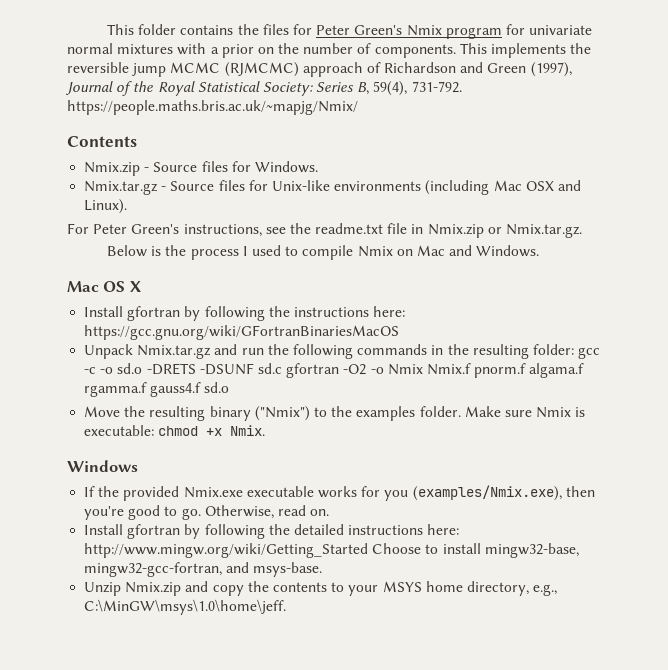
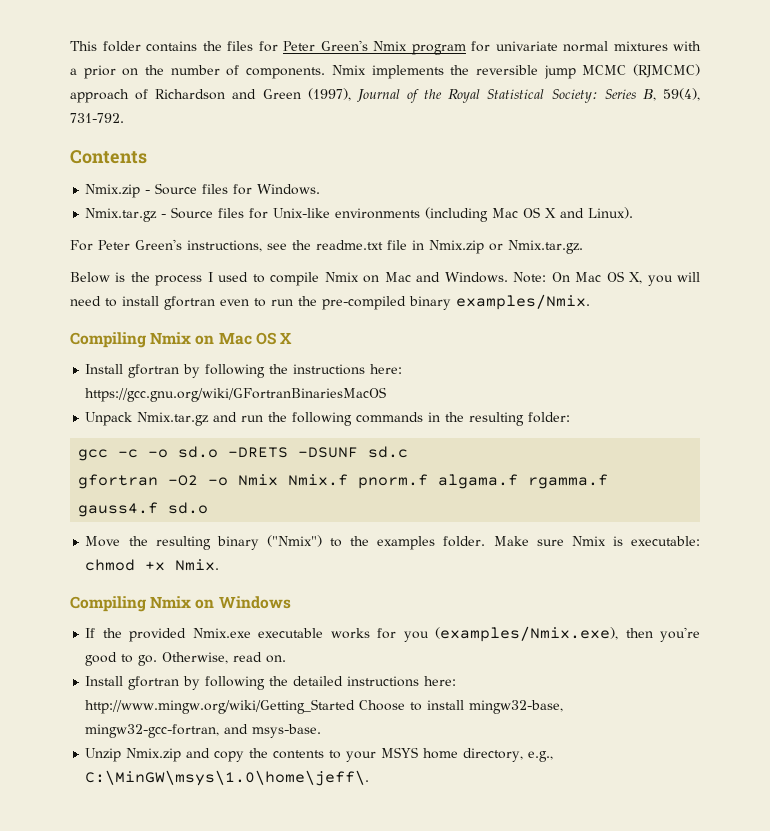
- This implements the reversible jump MCMC (RJMCMC) approach of Richardson and Green (1997), Journal of the Royal Statistical Society: Series B, 59(4), 731-792. https://people.maths.bris.ac.uk/~mapjg/Nmix/
+ Nmix implements the reversible jump MCMC (RJMCMC) approach of Richardson and Green (1997), Journal of the Royal Statistical Society: Series B, 59(4), 731-792.
- Nmix.tar.gz - Source files for Unix-like environments (including Mac OSX and Linux).
+ Nmix.tar.gz - Source files for Unix-like environments (including Mac OS X and Linux).
- Below is the process I used to compile Nmix on Mac and Windows.
- Mac OS X
+ Below is the process I used to compile Nmix on Mac and Windows. Note: On Mac OS X, you will need to install gfortran even to run the pre-compiled binary examples/Nmix.
+ Compiling Nmix on Mac OS X
- Unpack Nmix.tar.gz and run the following commands in the resulting folder: gcc -c -o sd.o -DRETS -DSUNF sd.c gfortran -O2 -o Nmix Nmix.f pnorm.f algama.f rgamma.f gauss4.f sd.o
+ Unpack Nmix.tar.gz and run the following commands in the resulting folder:
+ gcc -c -o sd.o -DRETS -DSUNF sd.c
+ gfortran -O2 -o Nmix Nmix.f pnorm.f algama.f rgamma.f gauss4.f sd.o
- Windows
+ Compiling Nmix on Windows
- Unzip Nmix.zip and copy the contents to your MSYS home directory, e.g., C:\MinGW\msys\1.0\home\jeff.
+ Unzip Nmix.zip and copy the contents to your MSYS home directory, e.g., C:\MinGW\msys\1.0\home\jeff\.

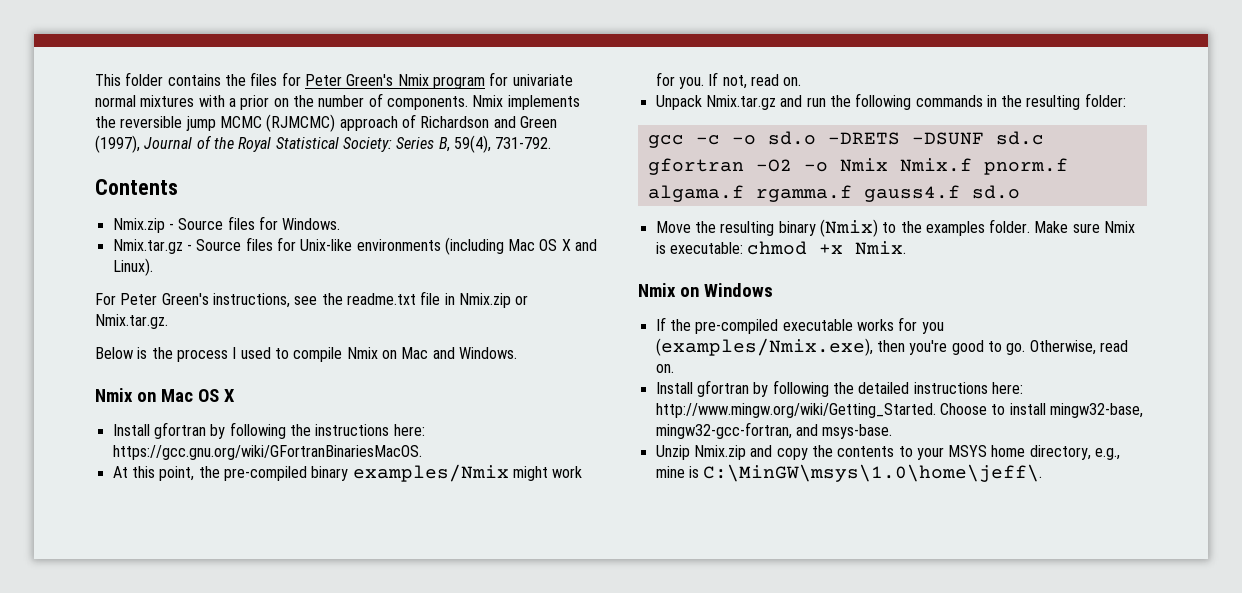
- Below is the process I used to compile Nmix on Mac and Windows. Note: On Mac OS X, you will need to install gfortran even to run the pre-compiled binary examples/Nmix.
- Compiling Nmix on Mac OS X
+ Below is the process I used to compile Nmix on Mac and Windows.
+ Nmix on Mac OS X
- Install gfortran by following the instructions here: https://gcc.gnu.org/wiki/GFortranBinariesMacOS
+ Install gfortran by following the instructions here: https://gcc.gnu.org/wiki/GFortranBinariesMacOS.
+ At this point, the pre-compiled binary examples/Nmix might work for you. If not, read on.
- Move the resulting binary ("Nmix") to the examples folder.
+ Move the resulting binary (Nmix) to the examples folder.
- Compiling Nmix on Windows
+ Nmix on Windows
- If the provided Nmix.exe executable works for you (examples/Nmix.exe), then you're good to go.
+ If the pre-compiled executable works for you (examples/Nmix.exe), then you're good to go.
- Install gfortran by following the detailed instructions here: http://www.mingw.org/wiki/Getting_Started Choose to install mingw32-base, mingw32-gcc-fortran, and msys-base.
+ Install gfortran by following the detailed instructions here: http://www.mingw.org/wiki/Getting_Started. Choose to install mingw32-base, mingw32-gcc-fortran, and msys-base.
- Unzip Nmix.zip and copy the contents to your MSYS home directory, e.g., C:\MinGW\msys\1.0\home\jeff\.
+ Unzip Nmix.zip and copy the contents to your MSYS home directory, e.g., mine is C:\MinGW\msys\1.0\home\jeff\.

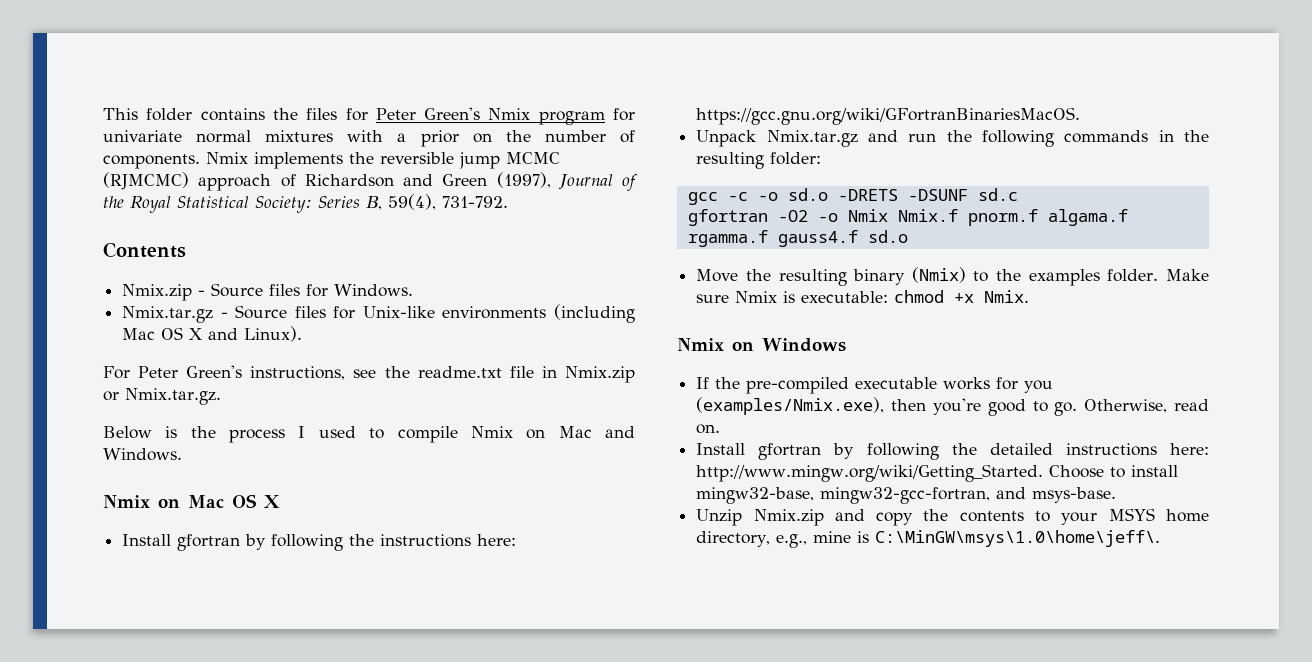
- At this point, the pre-compiled binary examples/Nmix might work for you. If not, read on.

